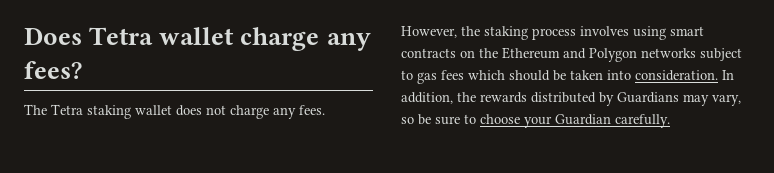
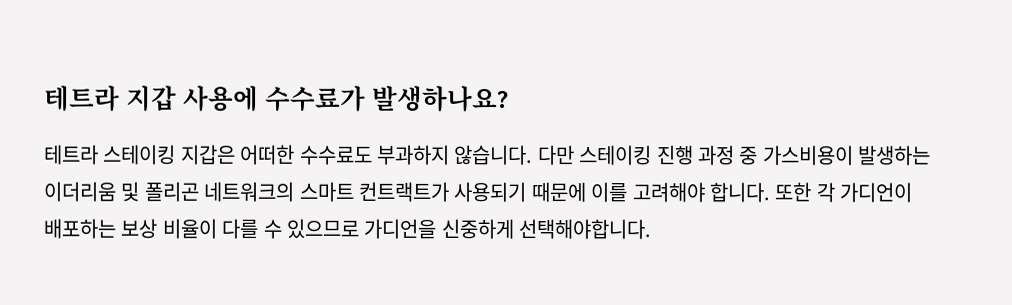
- Does Tetra wallet charge any fees?
- The Tetra staking wallet does not charge any fees. However, the staking process involves using smart contracts on the Ethereum and Polygon networks subject to gas fees which should be taken into consideration. In addition, the rewards distributed by Guardians may vary, so be sure to choose your Guardian carefully.
+ 테트라 지갑 사용에 수수료가 발생하나요?
+ 테트라 스테이킹 지갑은 어떠한 수수료도 부과하지 않습니다. 다만 스테이킹 진행 과정 중 가스비용이 발생하는 이더리움 및 폴리곤 네트워크의 스마트 컨트랙트가 사용되기 때문에 이를 고려해야 합니다. 또한 각 가디언이 배포하는 보상 비율이 다를 수 있으므로 가디언을 신중하게 선택해야합니다.

